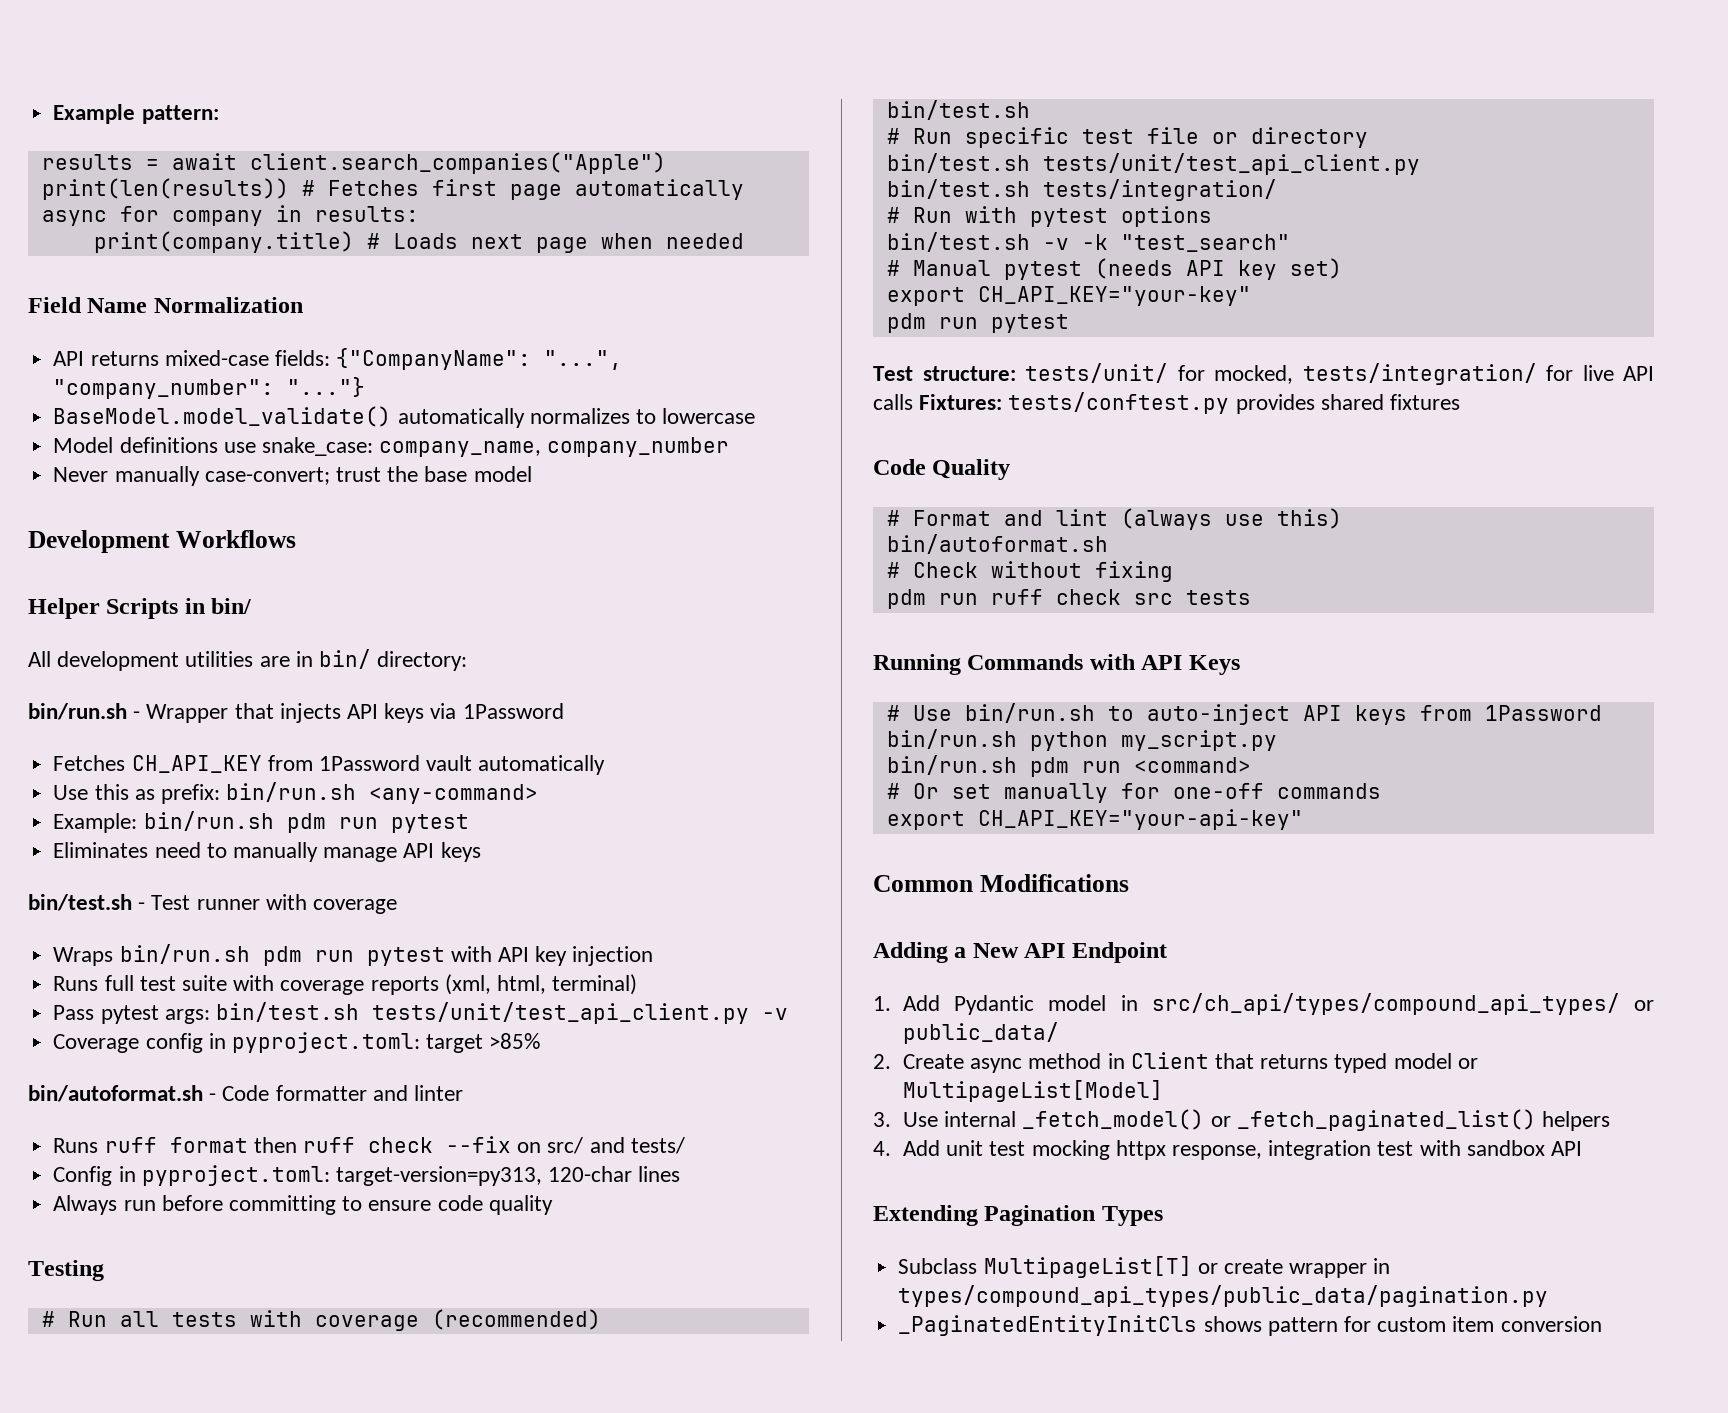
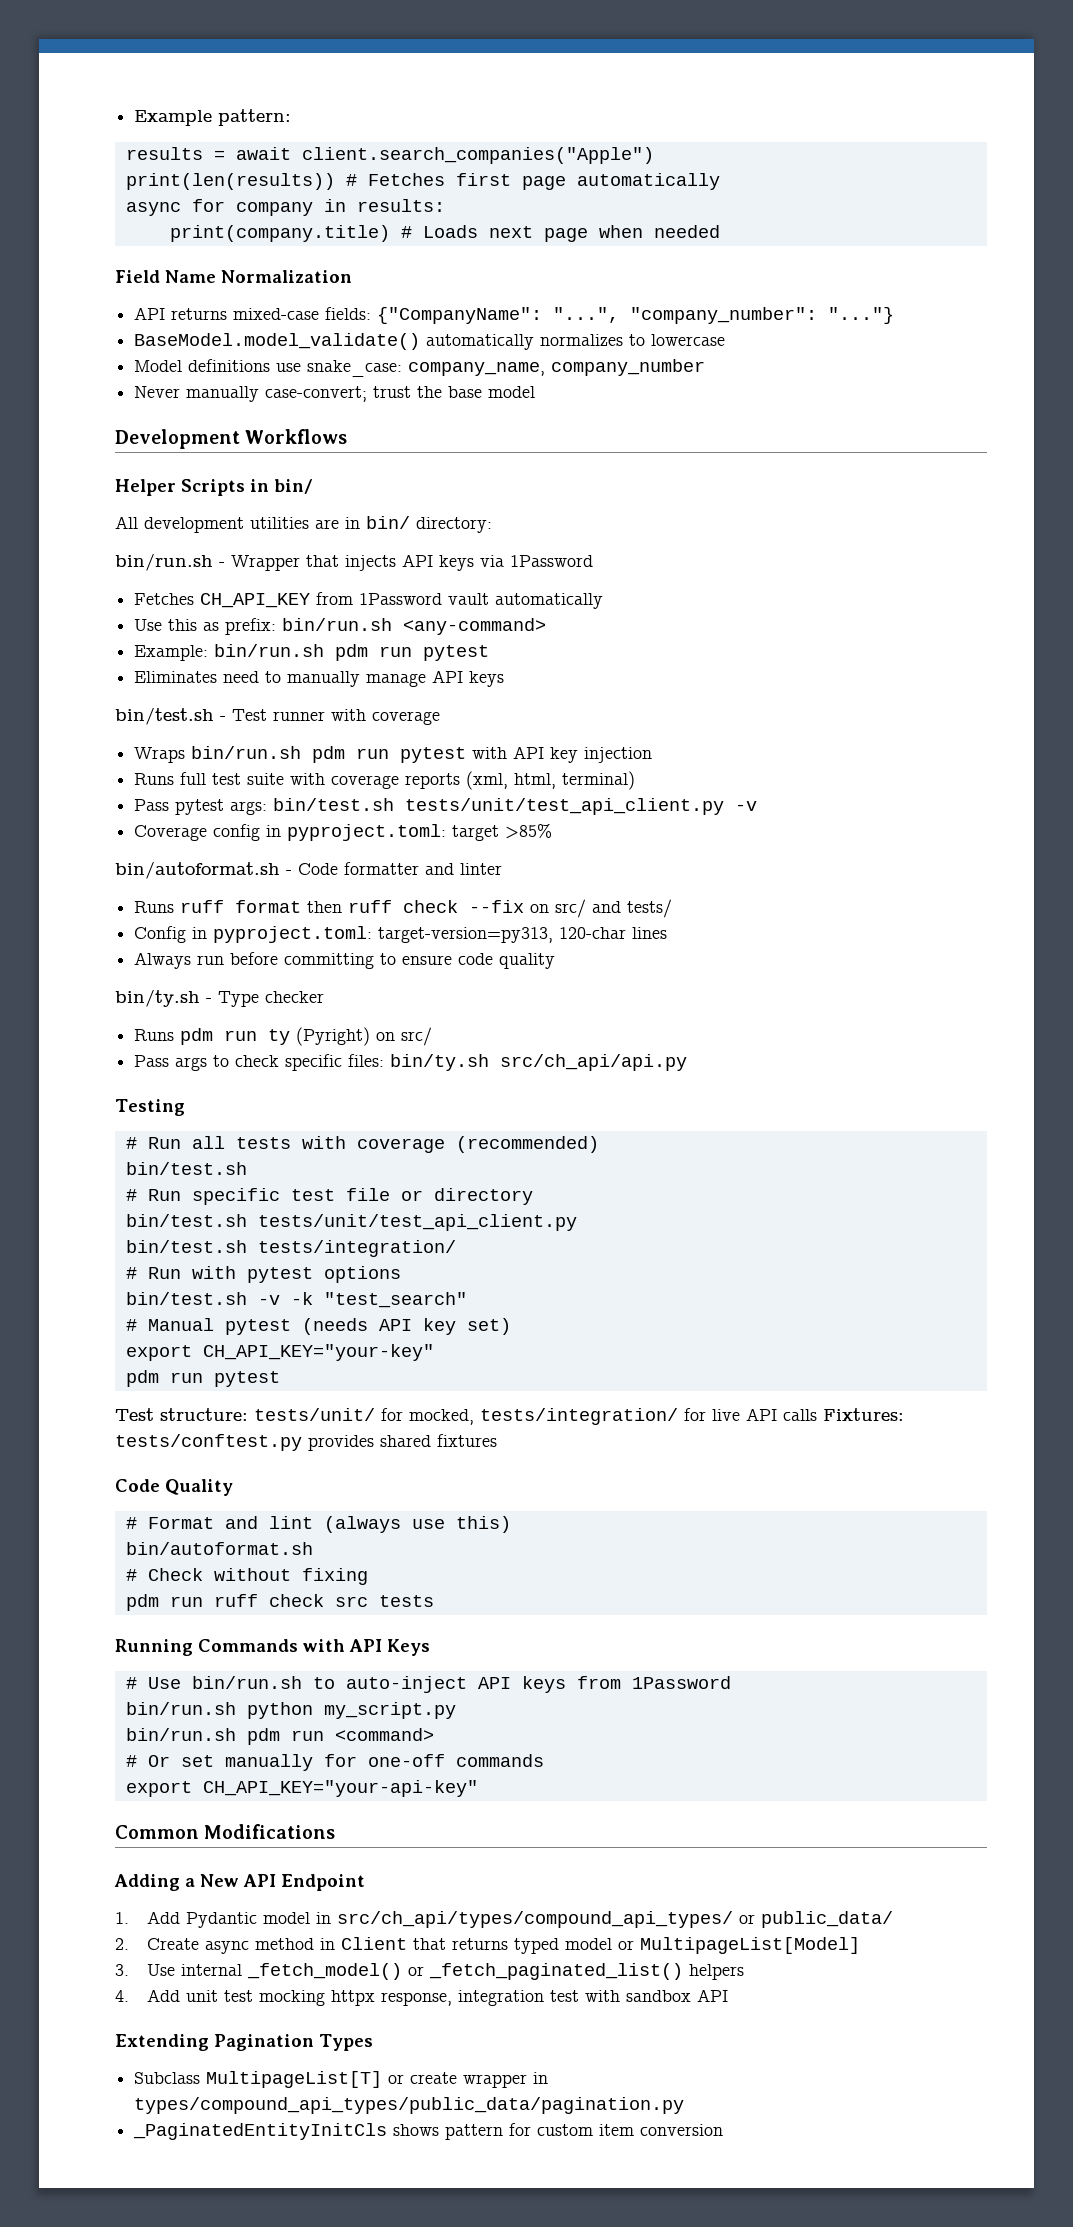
+ bin/ty.sh - Type checker
+ Runs pdm run ty (Pyright) on src/
+ Pass args to check specific files: bin/ty.sh src/ch_api/api.py

